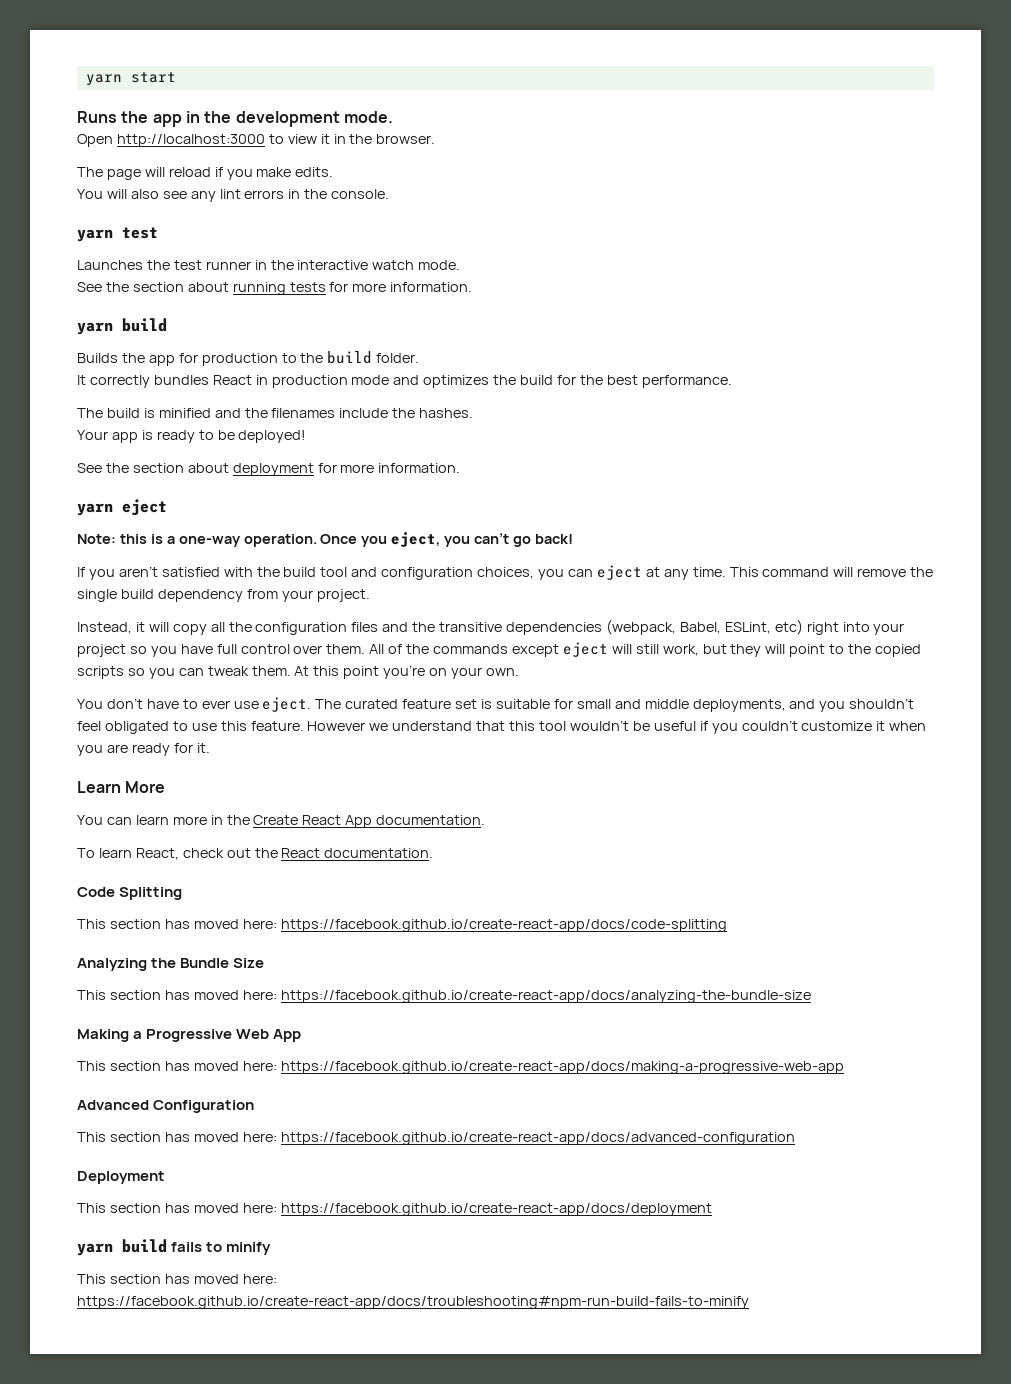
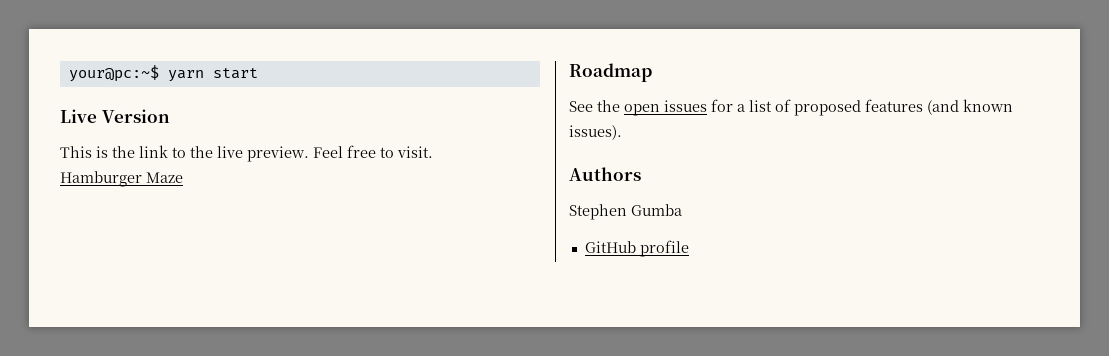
- yarn start
+ your@pc:~$ yarn start
- Runs the app in the development mode.
- Open http://localhost:3000 to view it in the browser.
- The page will reload if you make edits.
- You will also see any lint errors in the console.
- yarn test
- Launches the test runner in the interactive watch mode.
- See the section about running tests for more information.
- yarn build
- Builds the app for production to the build folder.
- It correctly bundles React in production mode and optimizes the build for the best performance.
- The build is minified and the filenames include the hashes.
- Your app is ready to be deployed!
- See the section about deployment for more information.
- yarn eject
- Note: this is a one-way operation. Once you eject, you can’t go back!
- If you aren’t satisfied with the build tool and configuration choices, you can eject at any time. This command will remove the single build dependency from your project.
- Instead, it will copy all the configuration files and the transitive dependencies (webpack, Babel, ESLint, etc) right into your project so you have full control over them. All of the commands except eject will still work, but they will point to the copied scripts so you can tweak them. At this point you’re on your own.
- You don’t have to ever use eject. The curated feature set is suitable for small and middle deployments, and you shouldn’t feel obligated to use this feature. However we understand that this tool wouldn’t be useful if you couldn’t customize it when you are ready for it.
- Learn More
- You can learn more in the Create React App documentation.
- To learn React, check out the React documentation.
- Code Splitting
- This section has moved here: https://facebook.github.io/create-react-app/docs/code-splitting
- Analyzing the Bundle Size
- This section has moved here: https://facebook.github.io/create-react-app/docs/analyzing-the-bundle-size
- Making a Progressive Web App
- This section has moved here: https://facebook.github.io/create-react-app/docs/making-a-progressive-web-app
- Advanced Configuration
- This section has moved here: https://facebook.github.io/create-react-app/docs/advanced-configuration
- Deployment
- This section has moved here: https://facebook.github.io/create-react-app/docs/deployment
- yarn build fails to minify
- This section has moved here: https://facebook.github.io/create-react-app/docs/troubleshooting#npm-run-build-fails-to-minify
+ Live Version
+ This is the link to the live preview. Feel free to visit.
+ Hamburger Maze
+ Roadmap
+ See the open issues for a list of proposed features (and known issues).
+ Authors
+ Stephen Gumba
+ GitHub profile

